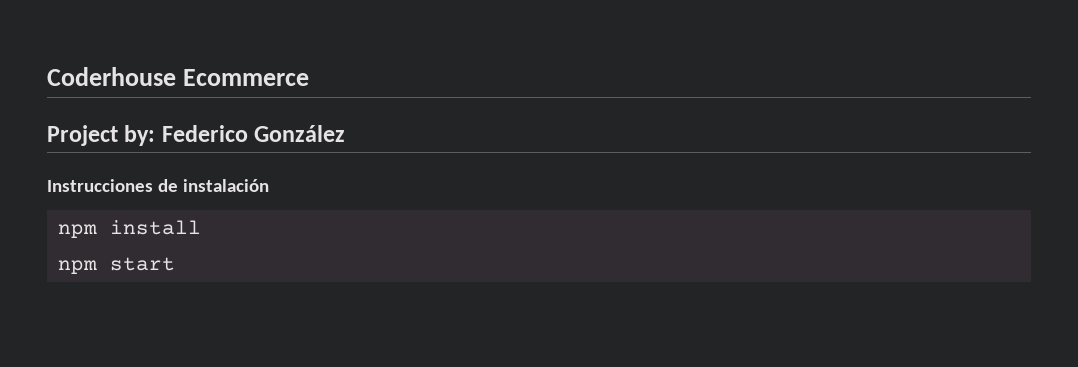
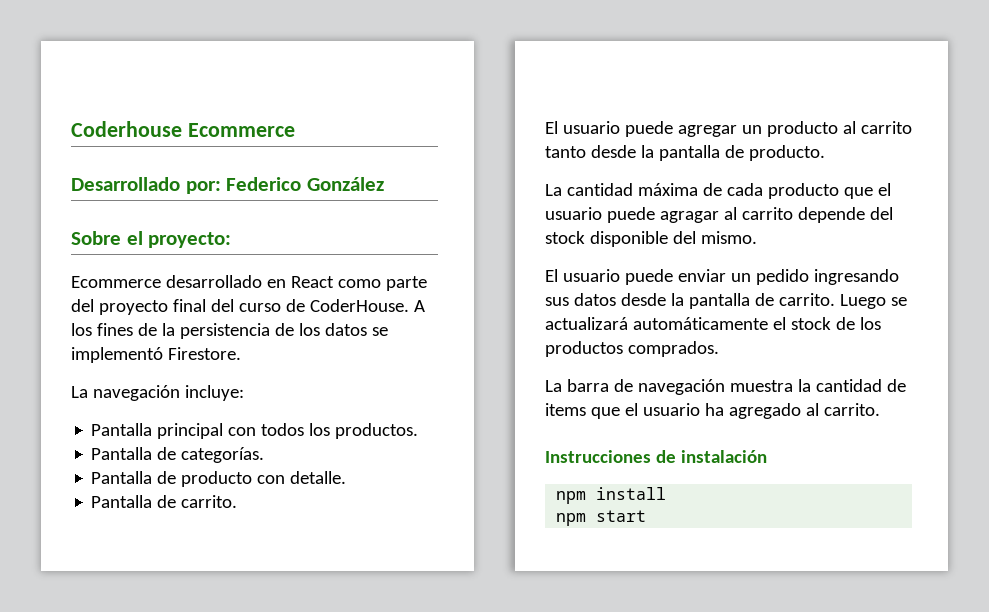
- Project by: Federico González
+ Desarrollado por: Federico González
+ Sobre el proyecto:
+ Ecommerce desarrollado en React como parte del proyecto final del curso de CoderHouse. A los fines de la persistencia de los datos se implementó Firestore.
+ La navegación incluye:
+ Pantalla principal con todos los productos.
+ Pantalla de categorías.
+ Pantalla de producto con detalle.
+ Pantalla de carrito.
+ El usuario puede agregar un producto al carrito tanto desde la pantalla de producto.
+ La cantidad máxima de cada producto que el usuario puede agragar al carrito depende del stock disponible del mismo.
+ El usuario puede enviar un pedido ingresando sus datos desde la pantalla de carrito. Luego se actualizará automáticamente el stock de los productos comprados.
+ La barra de navegación muestra la cantidad de items que el usuario ha agregado al carrito.

